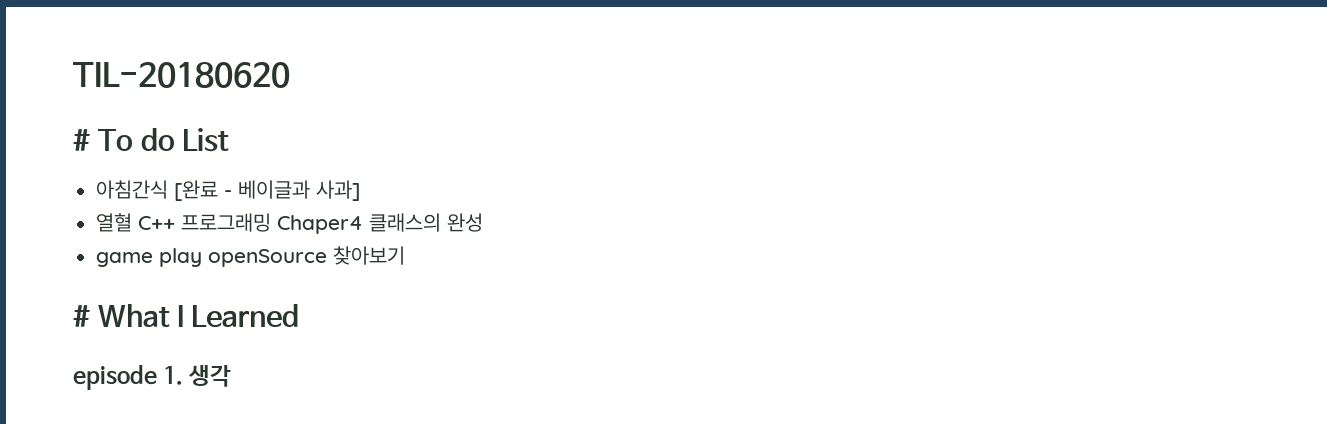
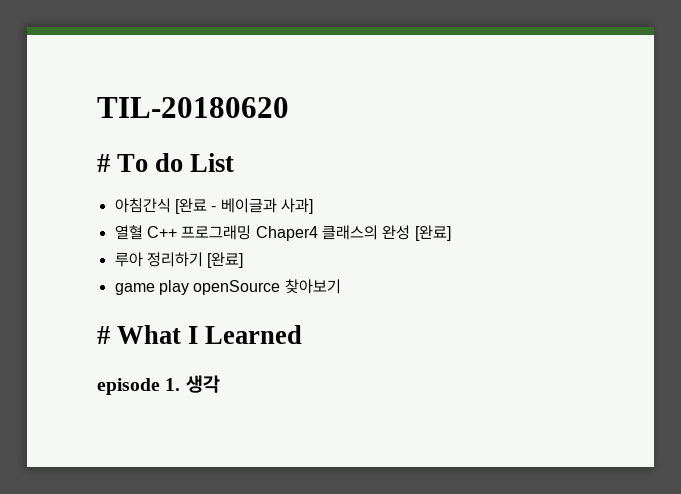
- 열혈 C++ 프로그래밍 Chaper4 클래스의 완성
+ 열혈 C++ 프로그래밍 Chaper4 클래스의 완성 [완료]
+ 루아 정리하기 [완료]

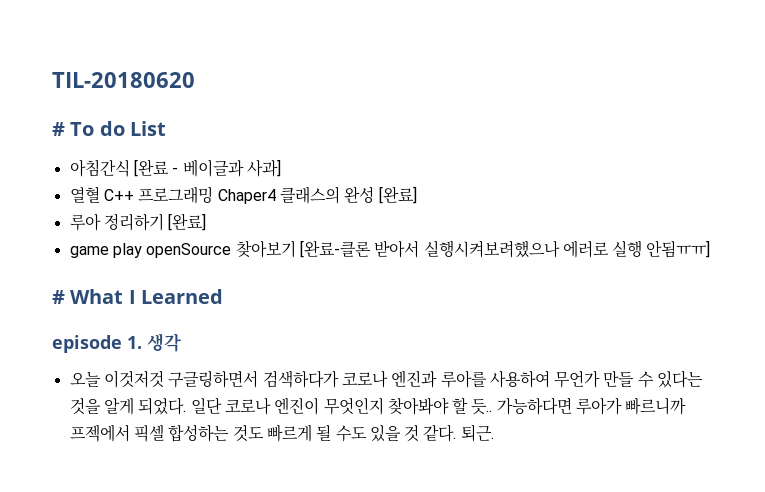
- game play openSource 찾아보기
+ game play openSource 찾아보기 [완료-클론 받아서 실행시켜보려했으나 에러로 실행 안됨ㅠㅠ]
+ 오늘 이것저것 구글링하면서 검색하다가 코로나 엔진과 루아를 사용하여 무언가 만들 수 있다는 것을 알게 되었다. 일단 코로나 엔진이 무엇인지 찾아봐야 할 듯.. 가능하다면 루아가 빠르니까 프젝에서 픽셀 합성하는 것도 빠르게 될 수도 있을 것 같다. 퇴근.

